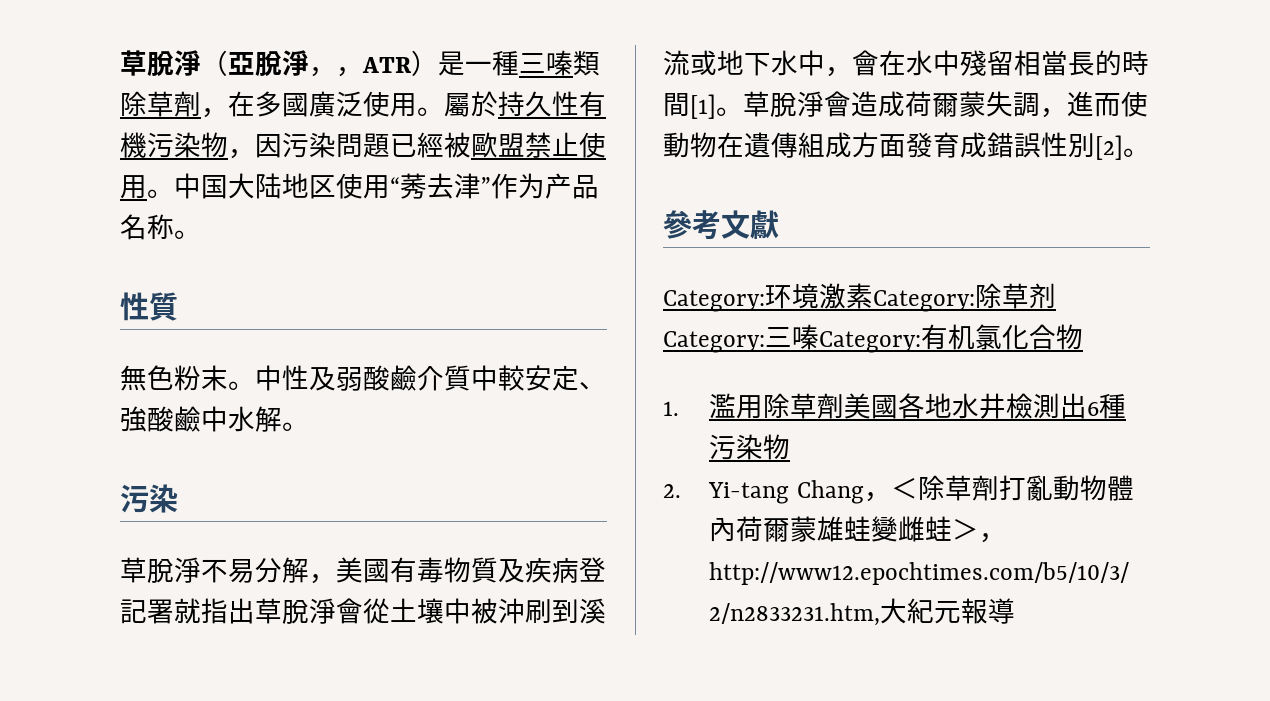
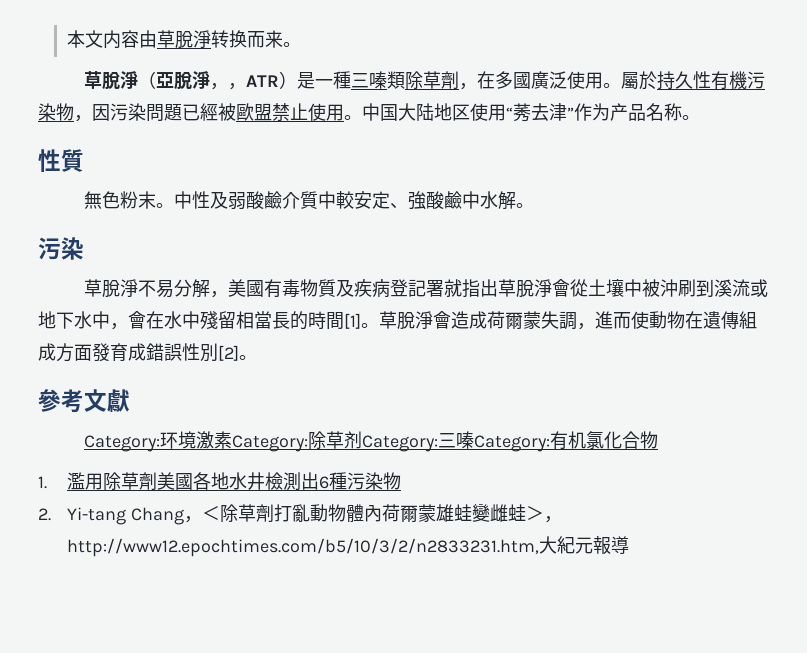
+ 本文内容由草脫淨转换而来。

